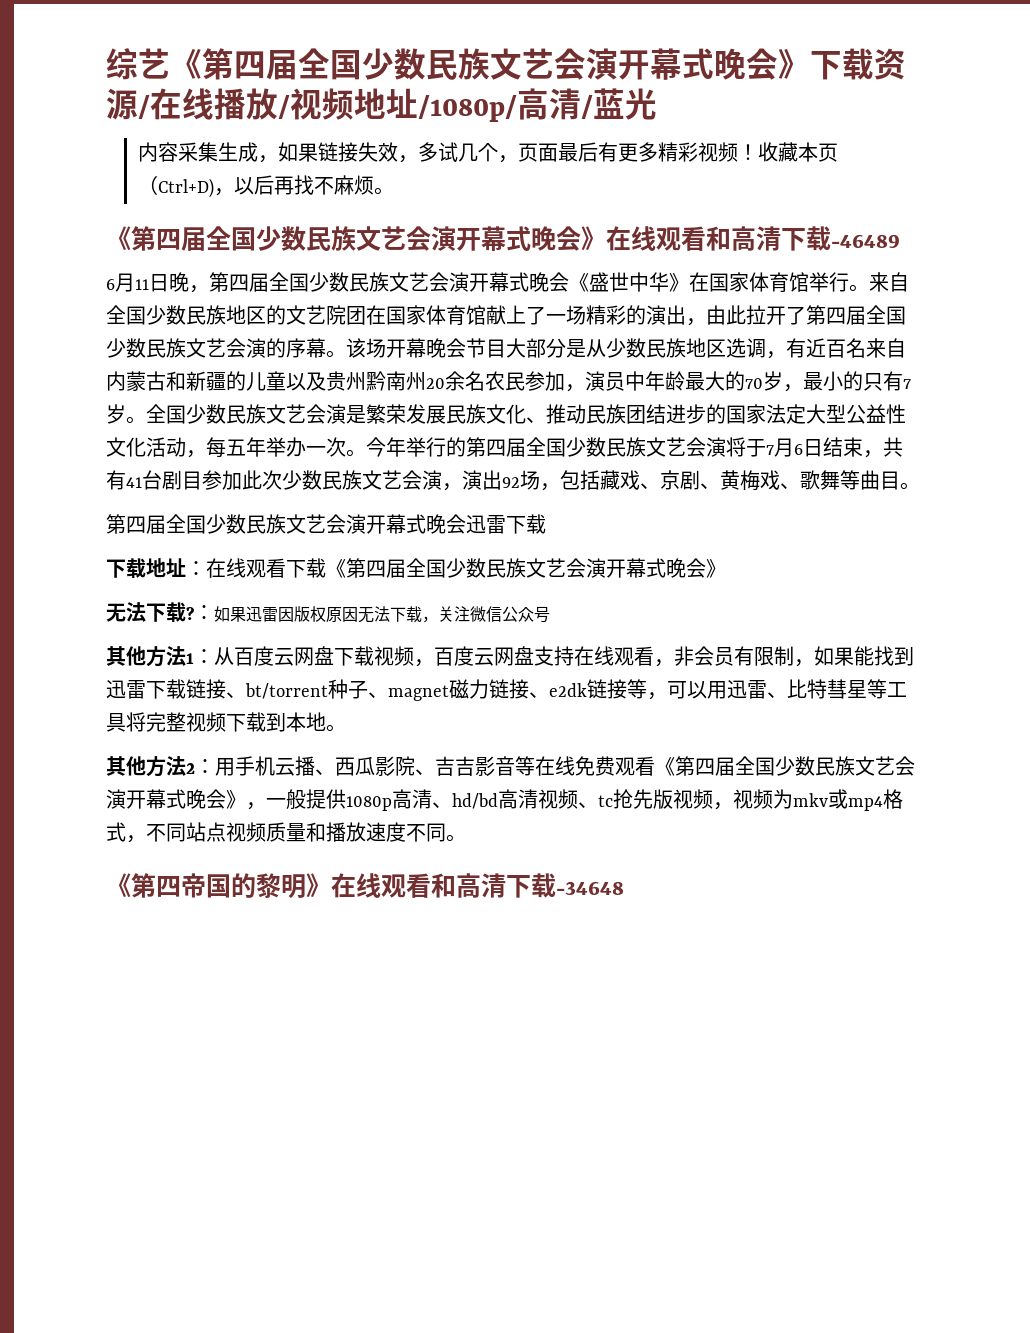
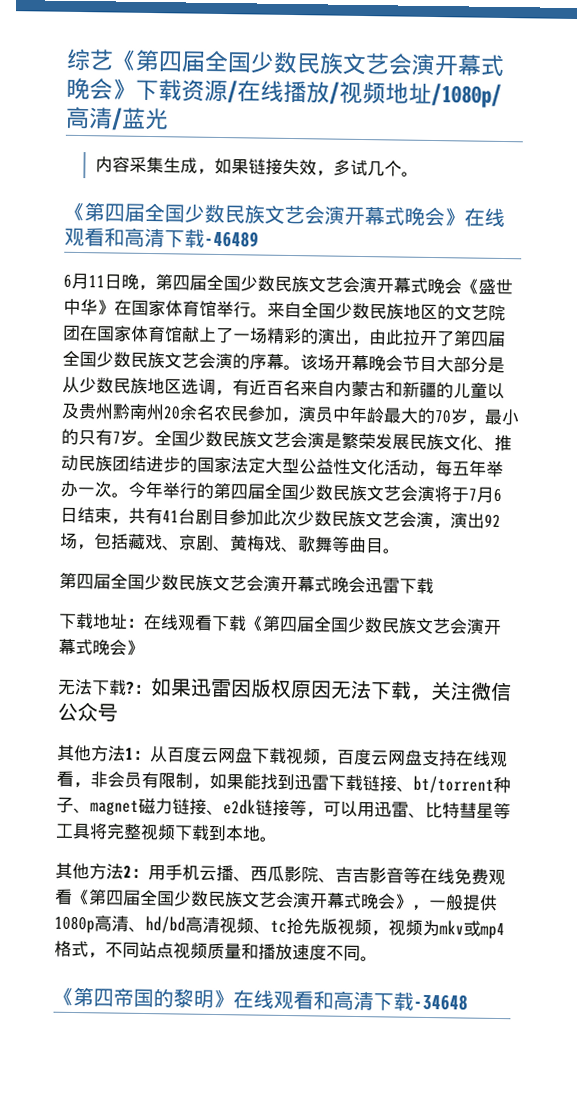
- 内容采集生成，如果链接失效，多试几个，页面最后有更多精彩视频！收藏本页（Ctrl+D)，以后再找不麻烦。
+ 内容采集生成，如果链接失效，多试几个。

